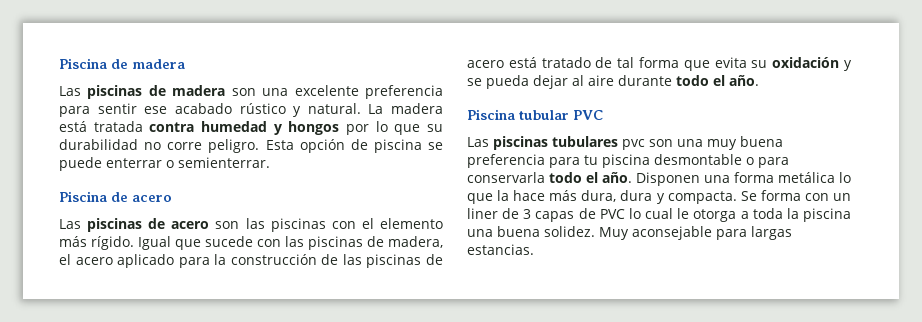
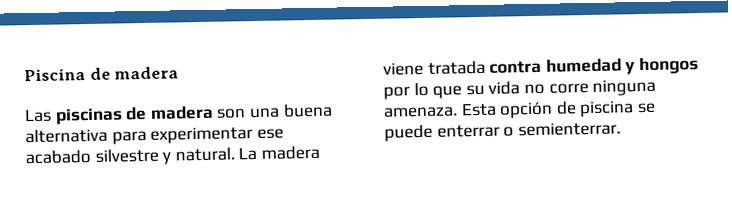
- Las piscinas de madera son una excelente preferencia para sentir ese acabado rústico y natural.
+ Las piscinas de madera son una buena alternativa para experimentar ese acabado silvestre y natural.
- La madera está tratada contra humedad y hongos por lo que su durabilidad no corre peligro.
+ La madera viene tratada contra humedad y hongos por lo que su vida no corre ninguna amenaza.
- Piscina de acero
- Las piscinas de acero son las piscinas con el elemento más rígido. Igual que sucede con las piscinas de madera, el acero aplicado para la construcción de las piscinas de acero está tratado de tal forma que evita su oxidación y se pueda dejar al aire durante todo el año.
- Piscina tubular PVC
- Las piscinas tubulares pvc son una muy buena preferencia para tu piscina desmontable o para conservarla todo el año. Disponen una forma metálica lo que la hace más dura, dura y compacta. Se forma con un liner de 3 capas de PVC lo cual le otorga a toda la piscina una buena solidez. Muy aconsejable para largas estancias.

